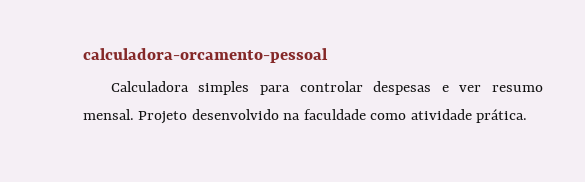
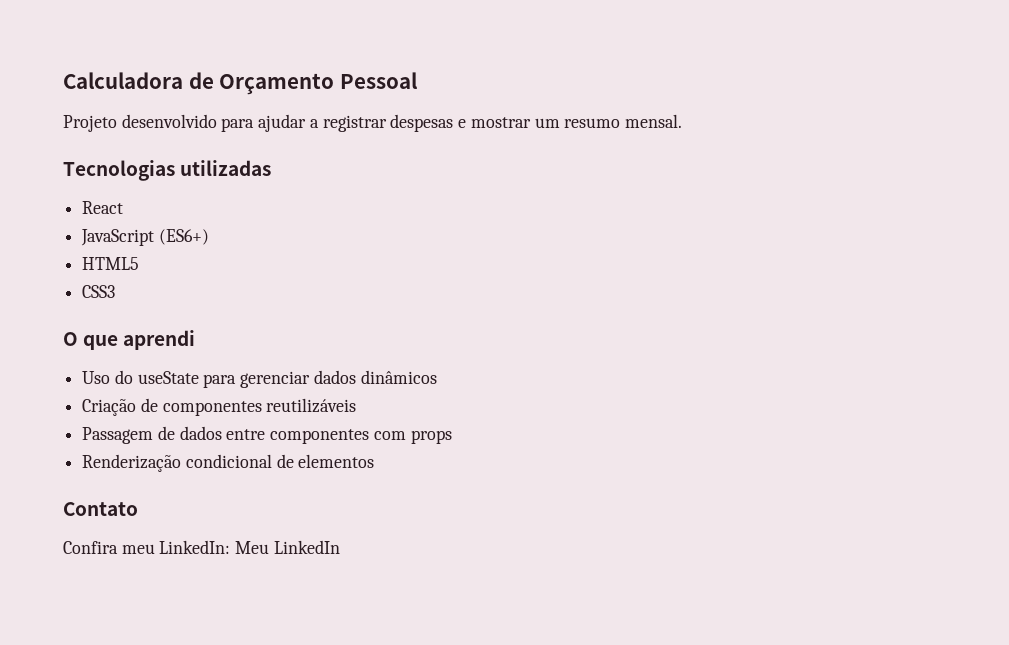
- calculadora-orcamento-pessoal
- Calculadora simples para controlar despesas e ver resumo mensal. Projeto desenvolvido na faculdade como atividade prática.
+ Calculadora de Orçamento Pessoal
+ Projeto desenvolvido para ajudar a registrar despesas e mostrar um resumo mensal.
+ Tecnologias utilizadas
+ React
+ JavaScript (ES6+)
+ HTML5
+ CSS3
+ O que aprendi
+ Uso do useState para gerenciar dados dinâmicos
+ Criação de componentes reutilizáveis
+ Passagem de dados entre componentes com props
+ Renderização condicional de elementos
+ Contato
+ Confira meu LinkedIn: Meu LinkedIn

